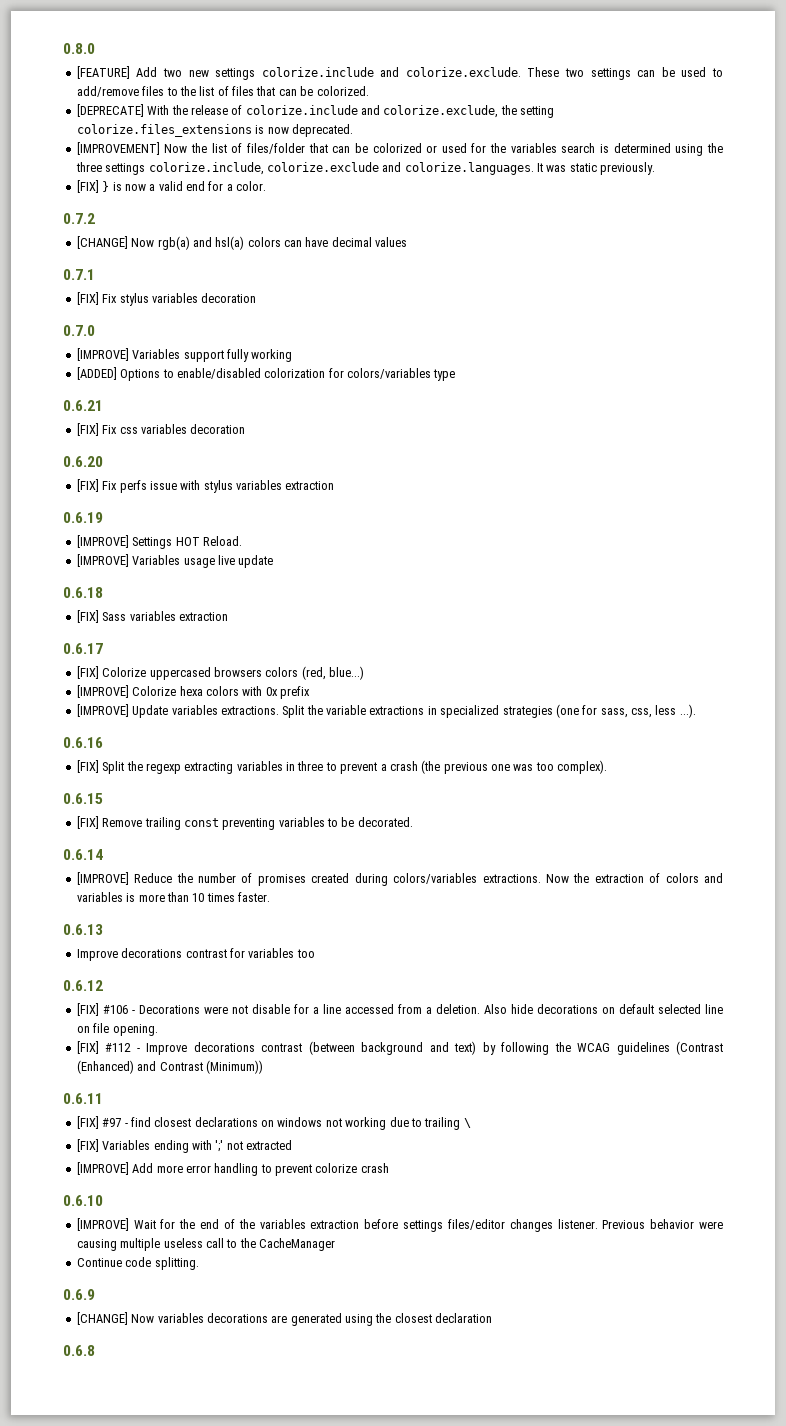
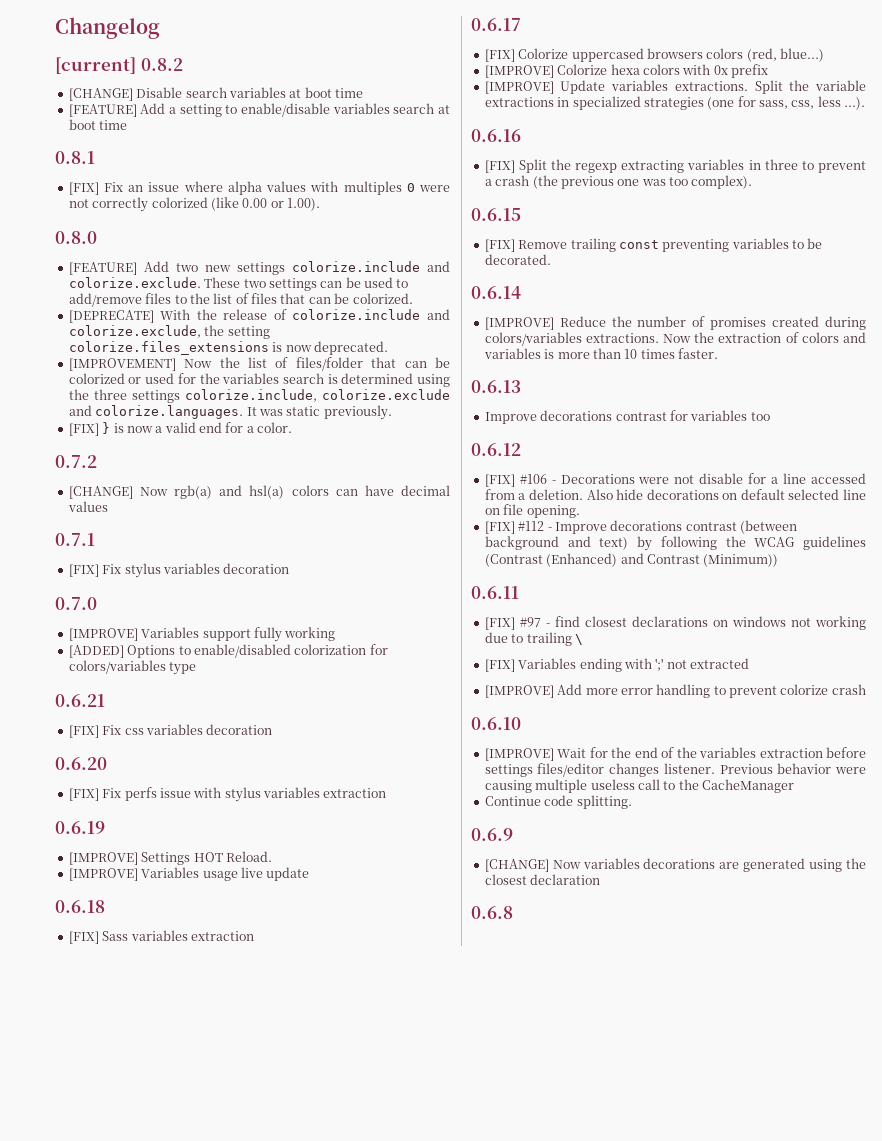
+ Changelog
+ [current] 0.8.2
+ [CHANGE] Disable search variables at boot time
+ [FEATURE] Add a setting to enable/disable variables search at boot time
+ 0.8.1
+ [FIX] Fix an issue where alpha values with multiples 0 were not correctly colorized (like 0.00 or 1.00).

